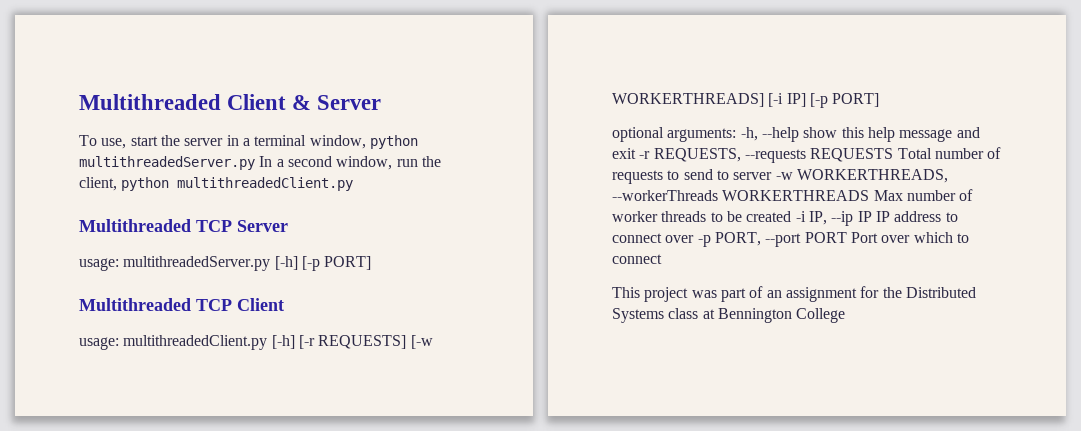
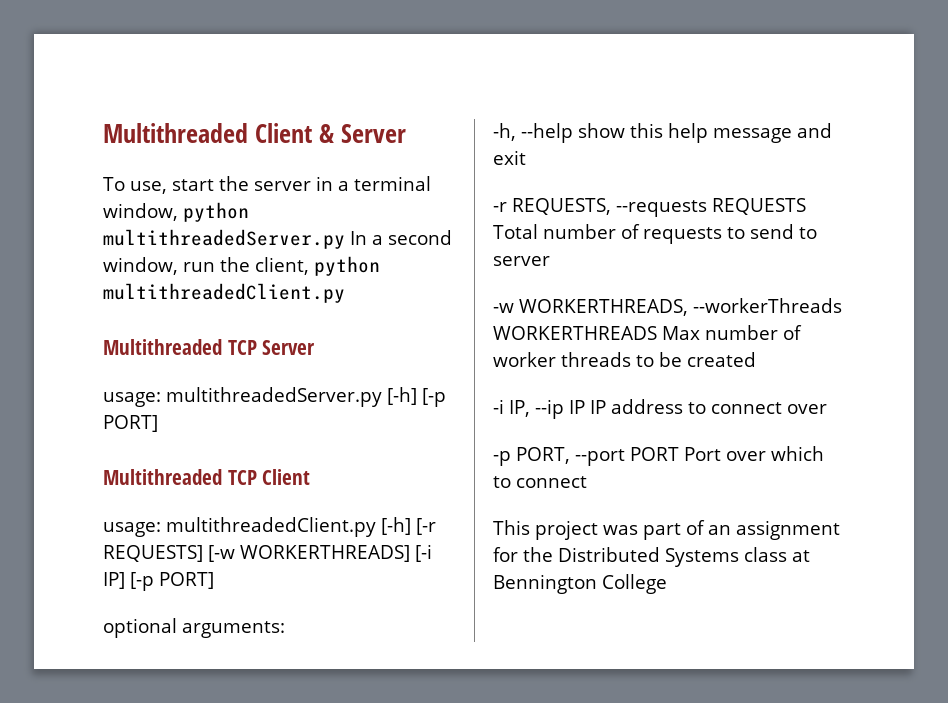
- optional arguments: -h, --help show this help message and exit -r REQUESTS, --requests REQUESTS Total number of requests to send to server -w WORKERTHREADS, --workerThreads WORKERTHREADS Max number of worker threads to be created -i IP, --ip IP IP address to connect over -p PORT, --port PORT Port over which to connect
+ optional arguments:
+ -h, --help show this help message and exit
+ -r REQUESTS, --requests REQUESTS Total number of requests to send to server
+ -w WORKERTHREADS, --workerThreads WORKERTHREADS Max number of worker threads to be created
+ -i IP, --ip IP IP address to connect over
+ -p PORT, --port PORT Port over which to connect

